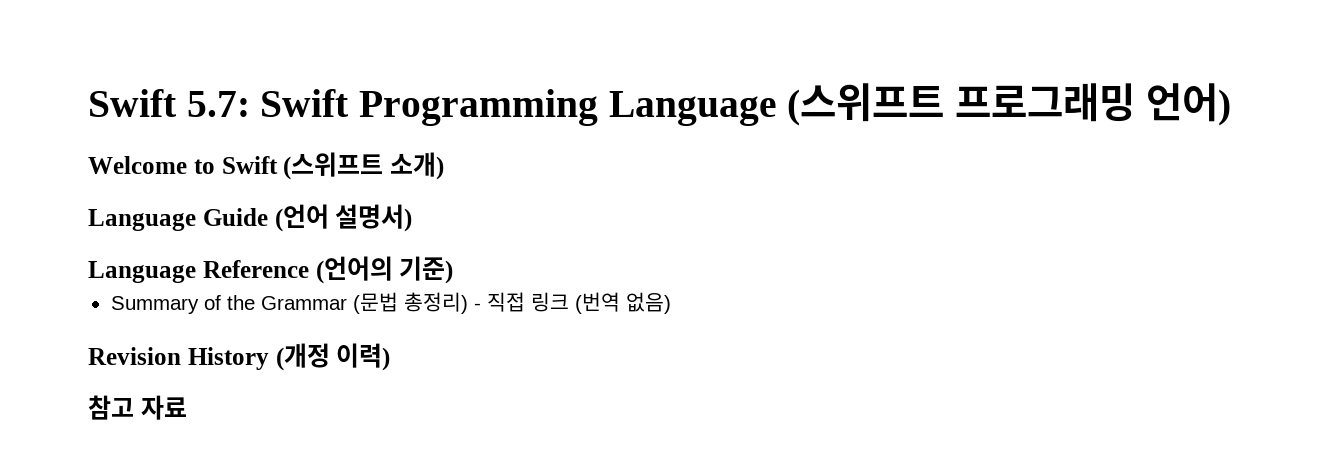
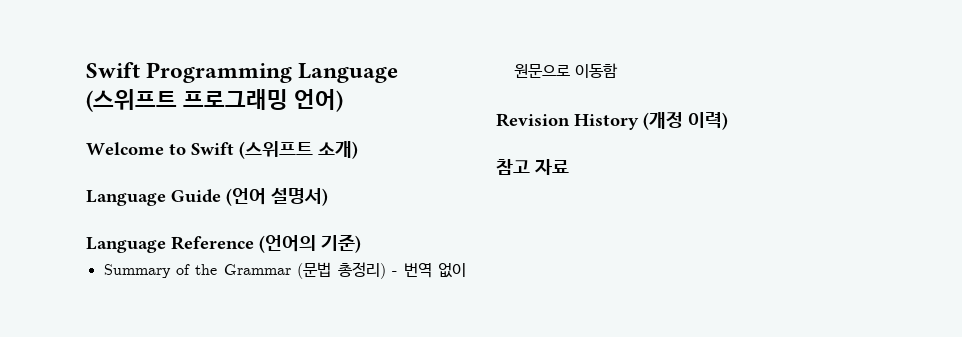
- Swift 5.7: Swift Programming Language (스위프트 프로그래밍 언어)
+ Swift Programming Language (스위프트 프로그래밍 언어)
- Summary of the Grammar (문법 총정리) - 직접 링크 (번역 없음)
+ Summary of the Grammar (문법 총정리) - 번역 없이 원문으로 이동함

